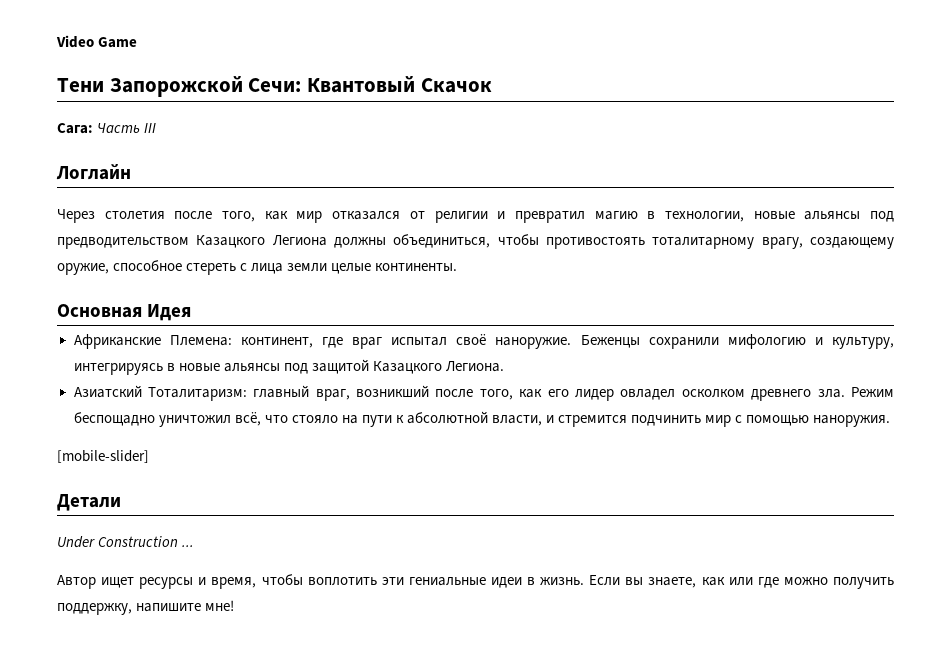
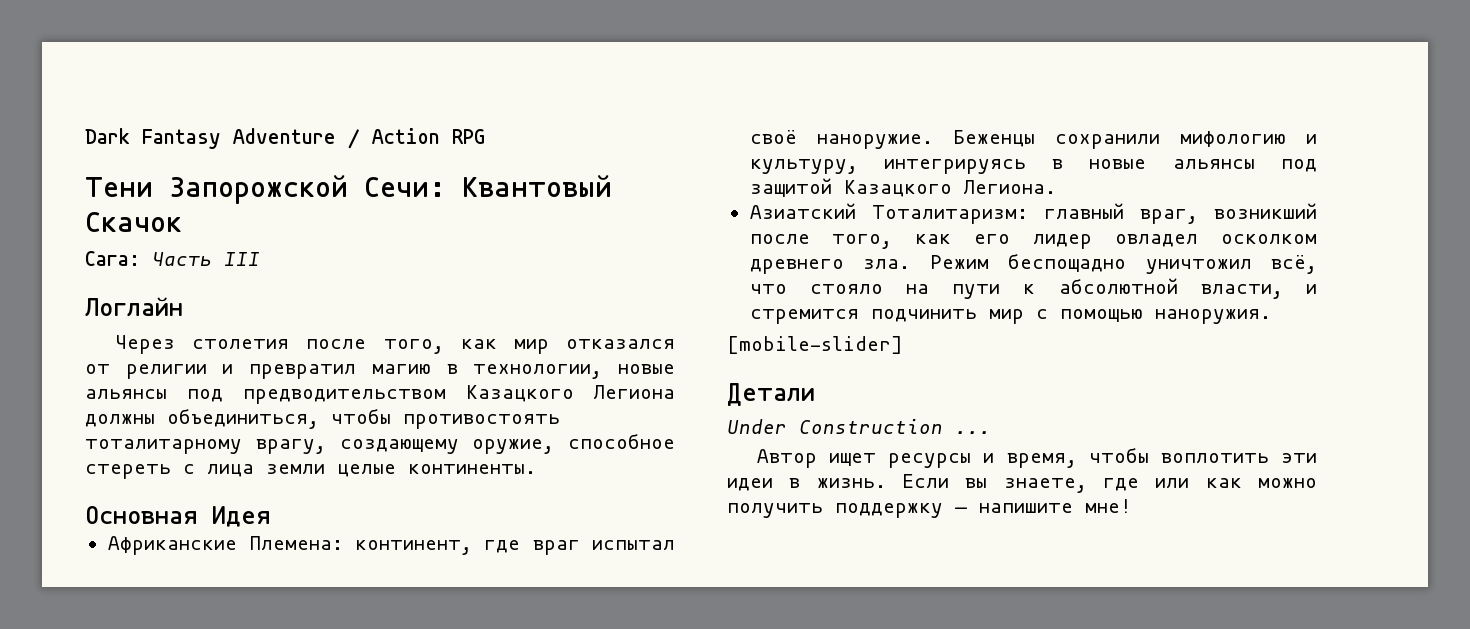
- Video Game
+ Dark Fantasy Adventure / Action RPG
- Автор ищет ресурсы и время, чтобы воплотить эти гениальные идеи в жизнь.
+ Автор ищет ресурсы и время, чтобы воплотить эти идеи в жизнь.
- Если вы знаете, как или где можно получить поддержку, напишите мне!
+ Если вы знаете, где или как можно получить поддержку — напишите мне!

